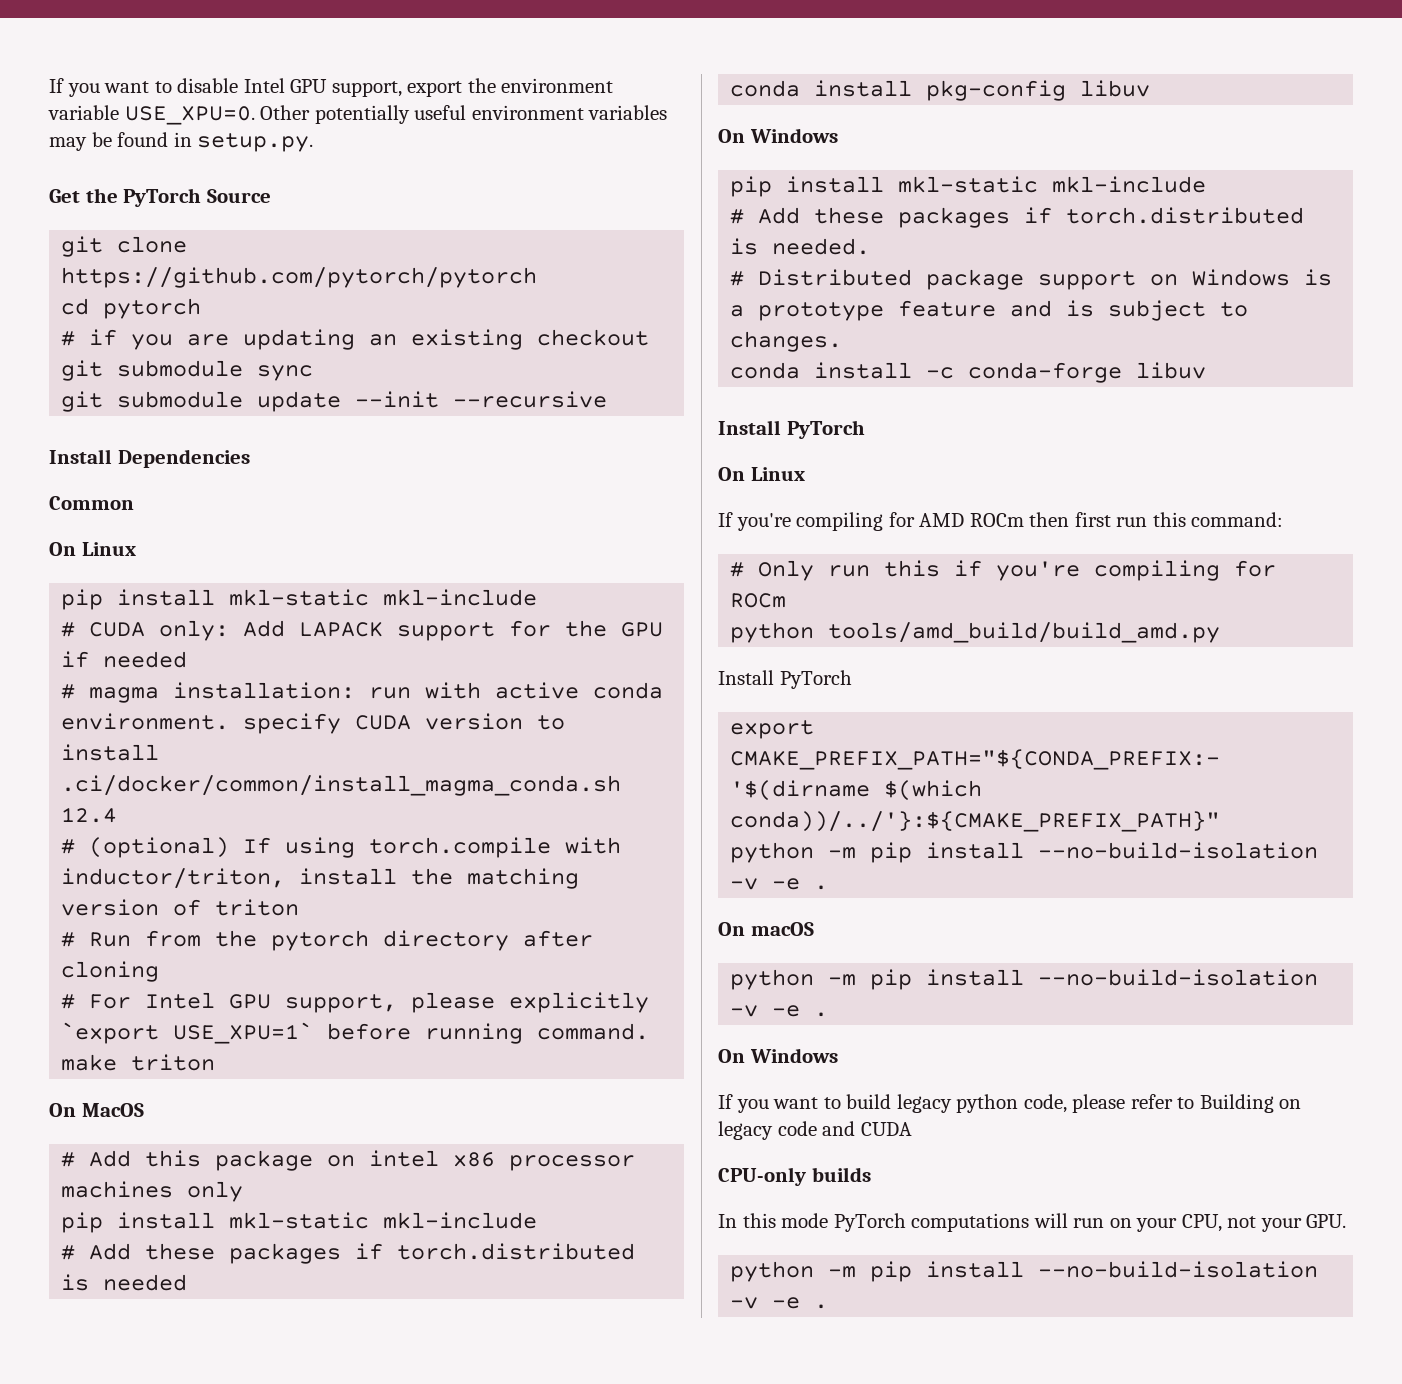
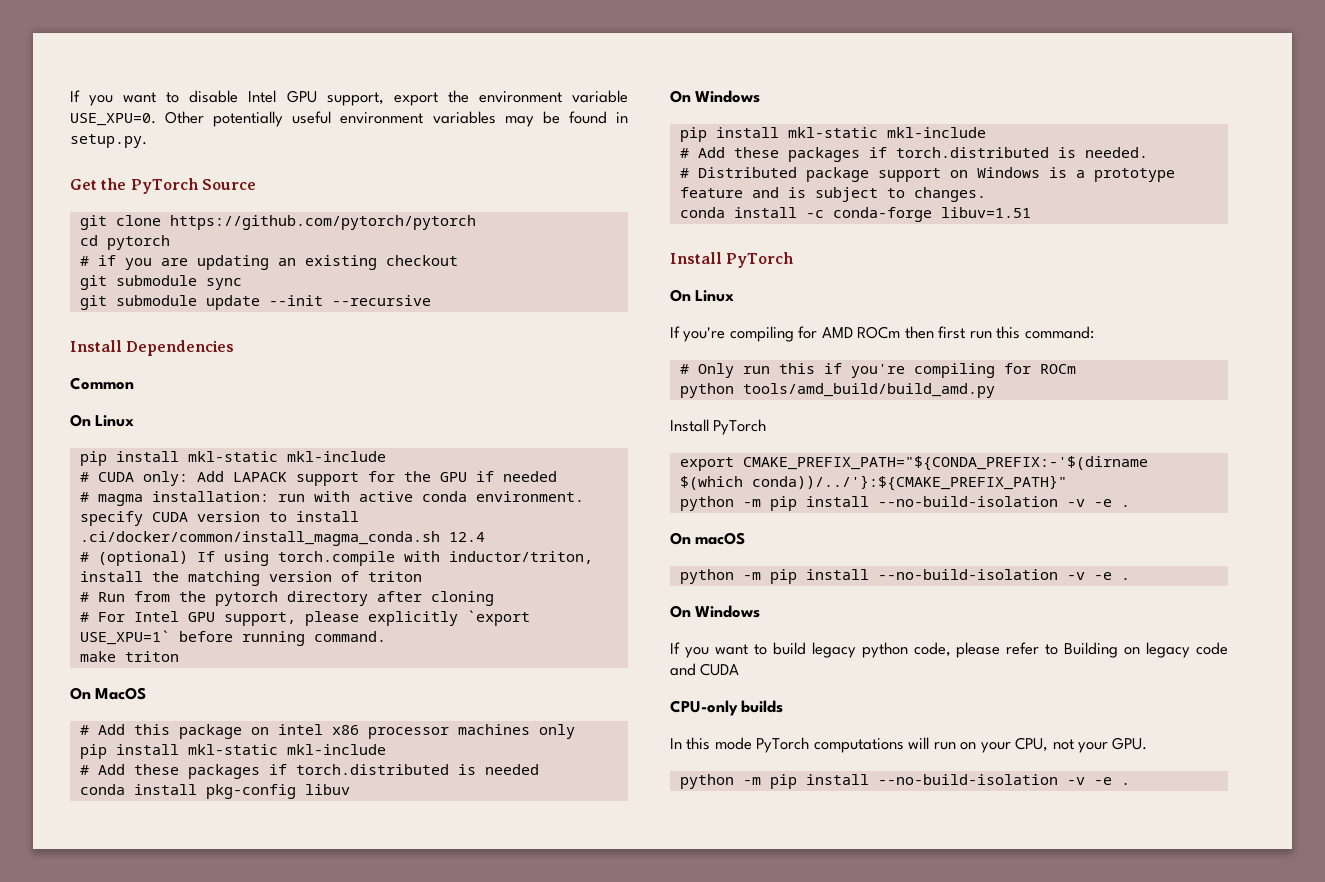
- conda install -c conda-forge libuv
+ conda install -c conda-forge libuv=1.51

